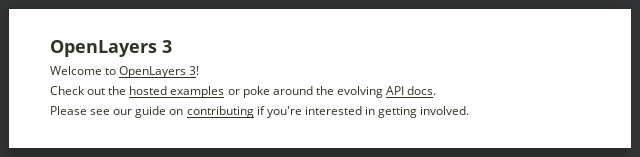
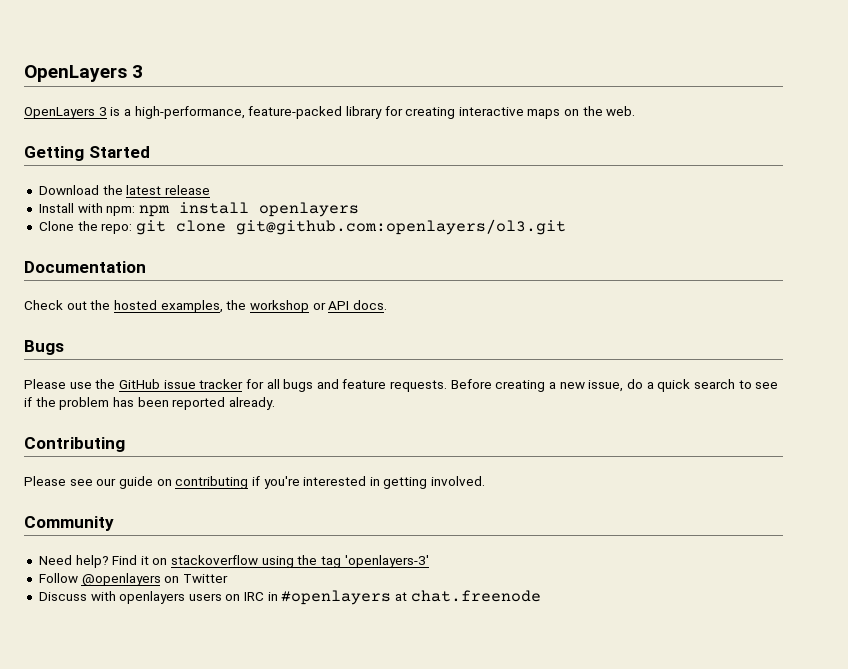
- Welcome to OpenLayers 3!
- Check out the hosted examples or poke around the evolving API docs.
+ OpenLayers 3 is a high-performance, feature-packed library for creating interactive maps on the web.
+ Getting Started
+ Download the latest release
+ Install with npm: npm install openlayers
+ Clone the repo: git clone git@github.com:openlayers/ol3.git
+ Documentation
+ Check out the hosted examples, the workshop or API docs.
+ Bugs
+ Please use the GitHub issue tracker for all bugs and feature requests. Before creating a new issue, do a quick search to see if the problem has been reported already.
+ Contributing
+ Community
+ Need help? Find it on stackoverflow using the tag 'openlayers-3'
+ Follow @openlayers on Twitter
+ Discuss with openlayers users on IRC in #openlayers at chat.freenode

